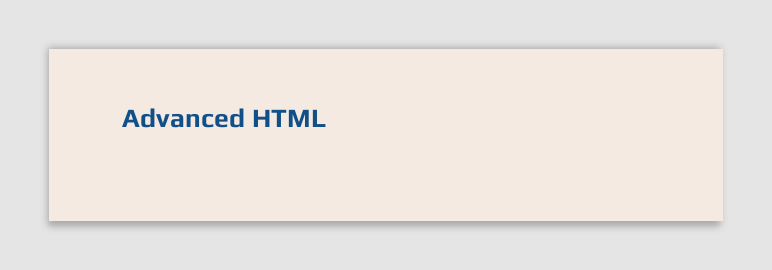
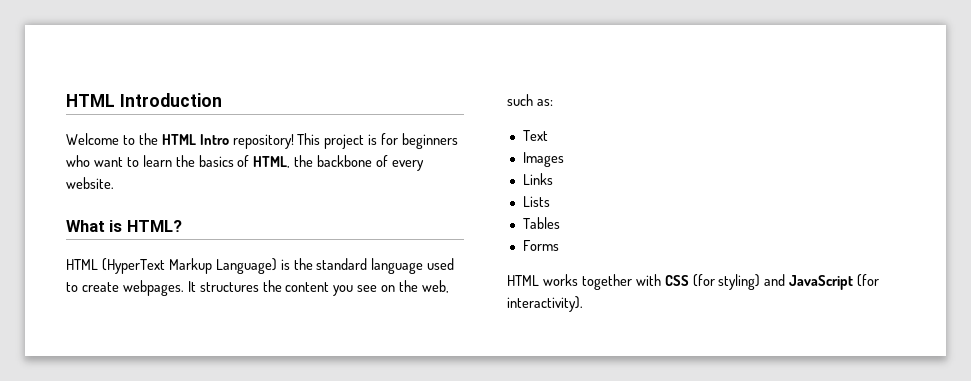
- Advanced HTML
+ HTML Introduction
+ Welcome to the HTML Intro repository! This project is for beginners who want to learn the basics of HTML, the backbone of every website.
+ What is HTML?
+ HTML (HyperText Markup Language) is the standard language used to create webpages. It structures the content you see on the web, such as:
+ Text
+ Images
+ Links
+ Lists
+ Tables
+ Forms
+ HTML works together with CSS (for styling) and JavaScript (for interactivity).

